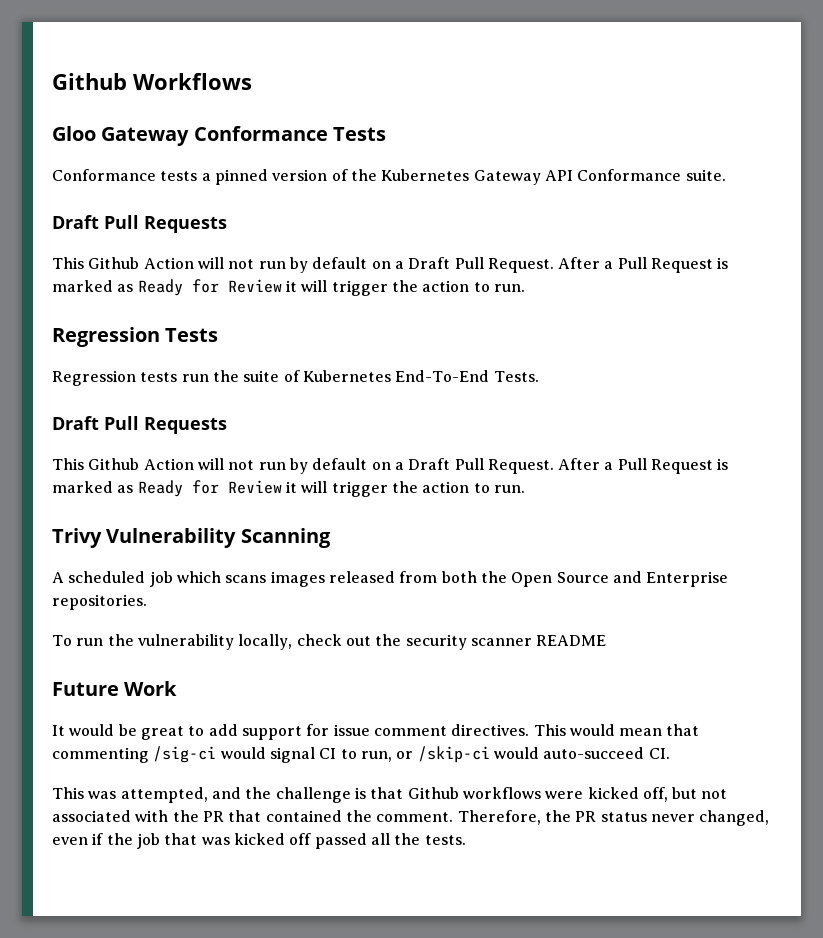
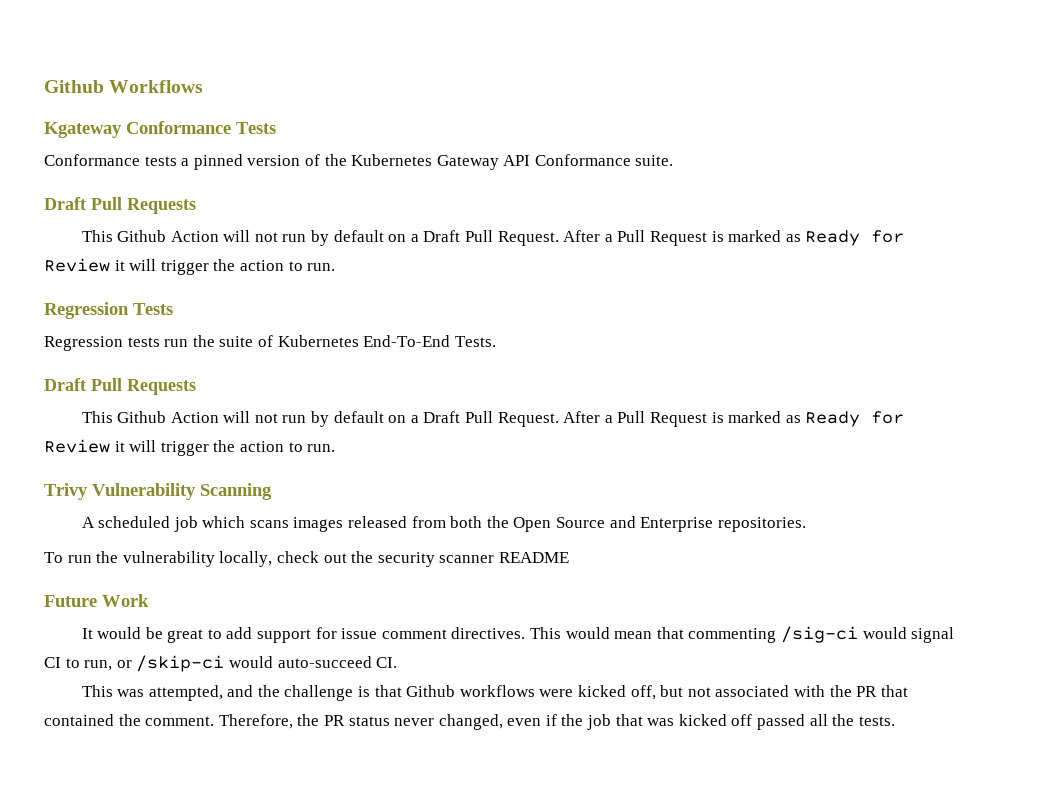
- Gloo Gateway Conformance Tests
+ Kgateway Conformance Tests

